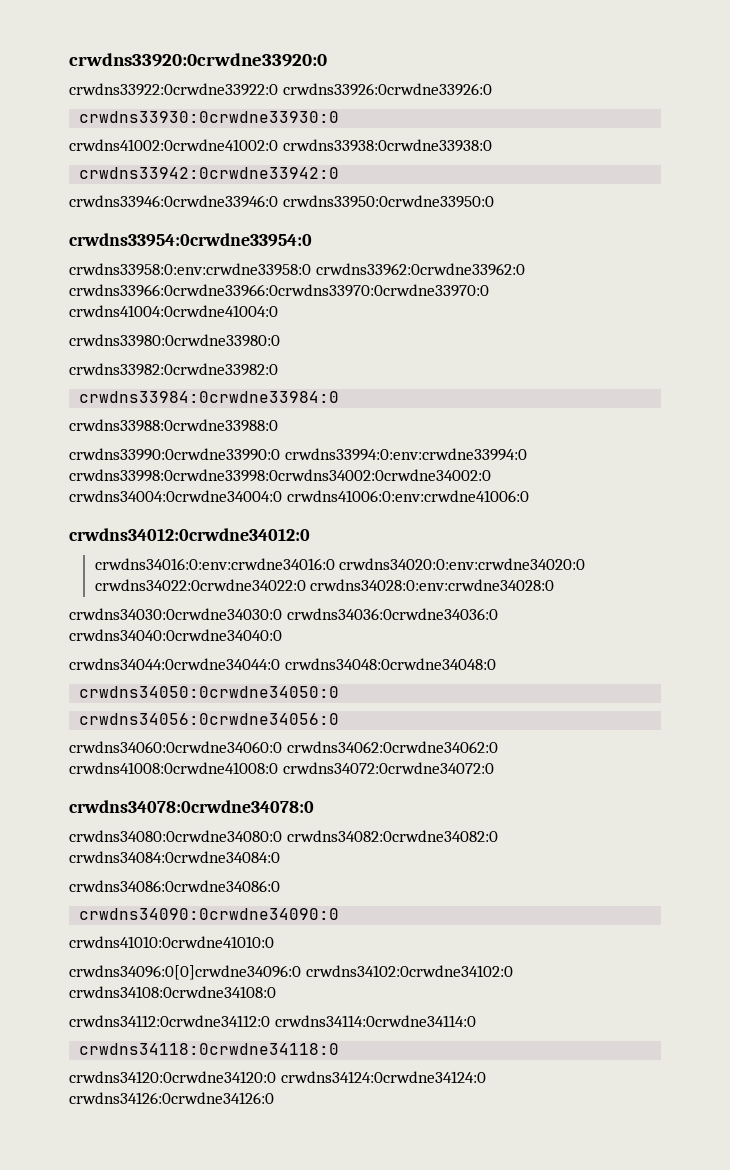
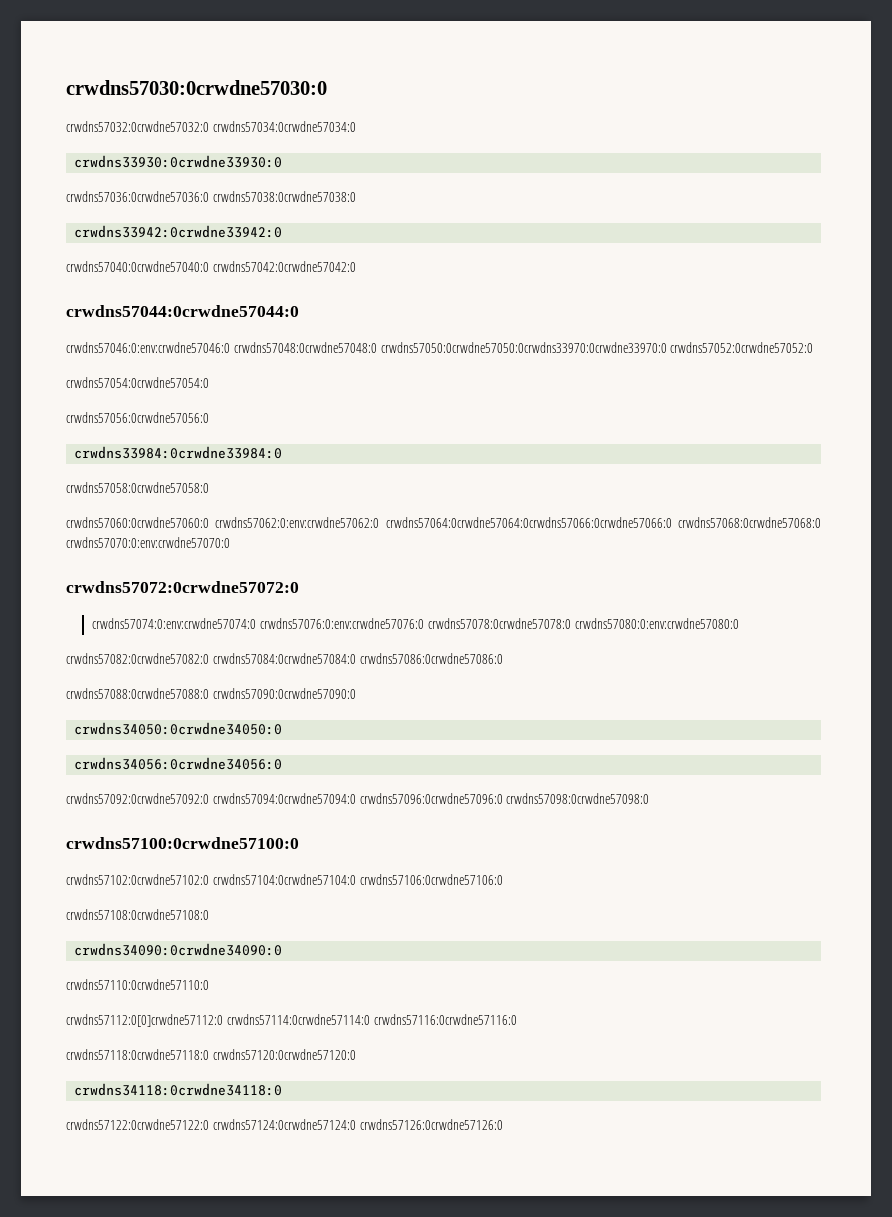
- crwdns33920:0crwdne33920:0
- crwdns33922:0crwdne33922:0 crwdns33926:0crwdne33926:0
+ crwdns57030:0crwdne57030:0
+ crwdns57032:0crwdne57032:0 crwdns57034:0crwdne57034:0
- crwdns41002:0crwdne41002:0 crwdns33938:0crwdne33938:0
+ crwdns57036:0crwdne57036:0 crwdns57038:0crwdne57038:0
- crwdns33946:0crwdne33946:0 crwdns33950:0crwdne33950:0
- crwdns33954:0crwdne33954:0
- crwdns33958:0:env:crwdne33958:0 crwdns33962:0crwdne33962:0 crwdns33966:0crwdne33966:0crwdns33970:0crwdne33970:0 crwdns41004:0crwdne41004:0
- crwdns33980:0crwdne33980:0
- crwdns33982:0crwdne33982:0
+ crwdns57040:0crwdne57040:0 crwdns57042:0crwdne57042:0
+ crwdns57044:0crwdne57044:0
+ crwdns57046:0:env:crwdne57046:0 crwdns57048:0crwdne57048:0 crwdns57050:0crwdne57050:0crwdns33970:0crwdne33970:0 crwdns57052:0crwdne57052:0
+ crwdns57054:0crwdne57054:0
+ crwdns57056:0crwdne57056:0
  crwdns33984:0crwdne33984:0
- crwdns33988:0crwdne33988:0
- crwdns33990:0crwdne33990:0 crwdns33994:0:env:crwdne33994:0 crwdns33998:0crwdne33998:0crwdns34002:0crwdne34002:0 crwdns34004:0crwdne34004:0 crwdns41006:0:env:crwdne41006:0
- crwdns34012:0crwdne34012:0
- crwdns34016:0:env:crwdne34016:0 crwdns34020:0:env:crwdne34020:0 crwdns34022:0crwdne34022:0 crwdns34028:0:env:crwdne34028:0
- crwdns34030:0crwdne34030:0 crwdns34036:0crwdne34036:0 crwdns34040:0crwdne34040:0
- crwdns34044:0crwdne34044:0 crwdns34048:0crwdne34048:0
+ crwdns57058:0crwdne57058:0
+ crwdns57060:0crwdne57060:0 crwdns57062:0:env:crwdne57062:0 crwdns57064:0crwdne57064:0crwdns57066:0crwdne57066:0 crwdns57068:0crwdne57068:0 crwdns57070:0:env:crwdne57070:0
+ crwdns57072:0crwdne57072:0
+ crwdns57074:0:env:crwdne57074:0 crwdns57076:0:env:crwdne57076:0 crwdns57078:0crwdne57078:0 crwdns57080:0:env:crwdne57080:0
+ crwdns57082:0crwdne57082:0 crwdns57084:0crwdne57084:0 crwdns57086:0crwdne57086:0
+ crwdns57088:0crwdne57088:0 crwdns57090:0crwdne57090:0
  crwdns34050:0crwdne34050:0
  crwdns34056:0crwdne34056:0
- crwdns34060:0crwdne34060:0 crwdns34062:0crwdne34062:0 crwdns41008:0crwdne41008:0 crwdns34072:0crwdne34072:0
- crwdns34078:0crwdne34078:0
- crwdns34080:0crwdne34080:0 crwdns34082:0crwdne34082:0 crwdns34084:0crwdne34084:0
- crwdns34086:0crwdne34086:0
+ crwdns57092:0crwdne57092:0 crwdns57094:0crwdne57094:0 crwdns57096:0crwdne57096:0 crwdns57098:0crwdne57098:0
+ crwdns57100:0crwdne57100:0
+ crwdns57102:0crwdne57102:0 crwdns57104:0crwdne57104:0 crwdns57106:0crwdne57106:0
+ crwdns57108:0crwdne57108:0
  crwdns34090:0crwdne34090:0
- crwdns41010:0crwdne41010:0
- crwdns34096:0[0]crwdne34096:0 crwdns34102:0crwdne34102:0 crwdns34108:0crwdne34108:0
- crwdns34112:0crwdne34112:0 crwdns34114:0crwdne34114:0
+ crwdns57110:0crwdne57110:0
+ crwdns57112:0[0]crwdne57112:0 crwdns57114:0crwdne57114:0 crwdns57116:0crwdne57116:0
+ crwdns57118:0crwdne57118:0 crwdns57120:0crwdne57120:0
  crwdns34118:0crwdne34118:0
- crwdns34120:0crwdne34120:0 crwdns34124:0crwdne34124:0 crwdns34126:0crwdne34126:0
+ crwdns57122:0crwdne57122:0 crwdns57124:0crwdne57124:0 crwdns57126:0crwdne57126:0

